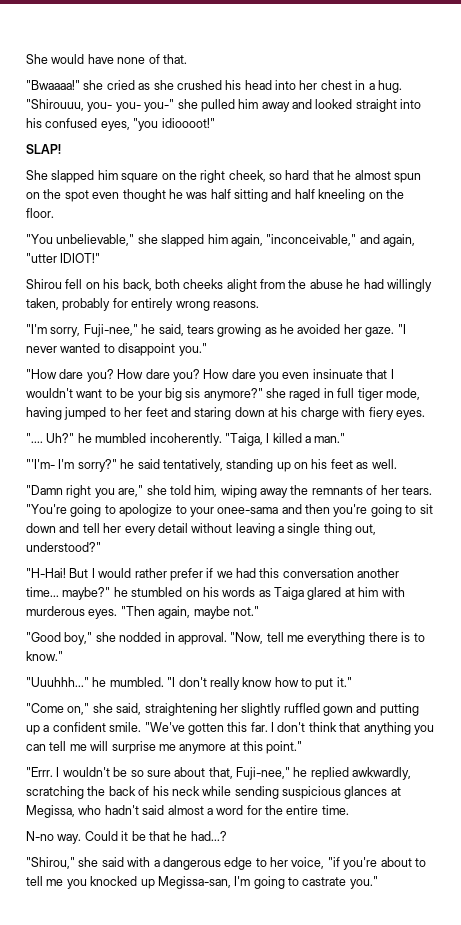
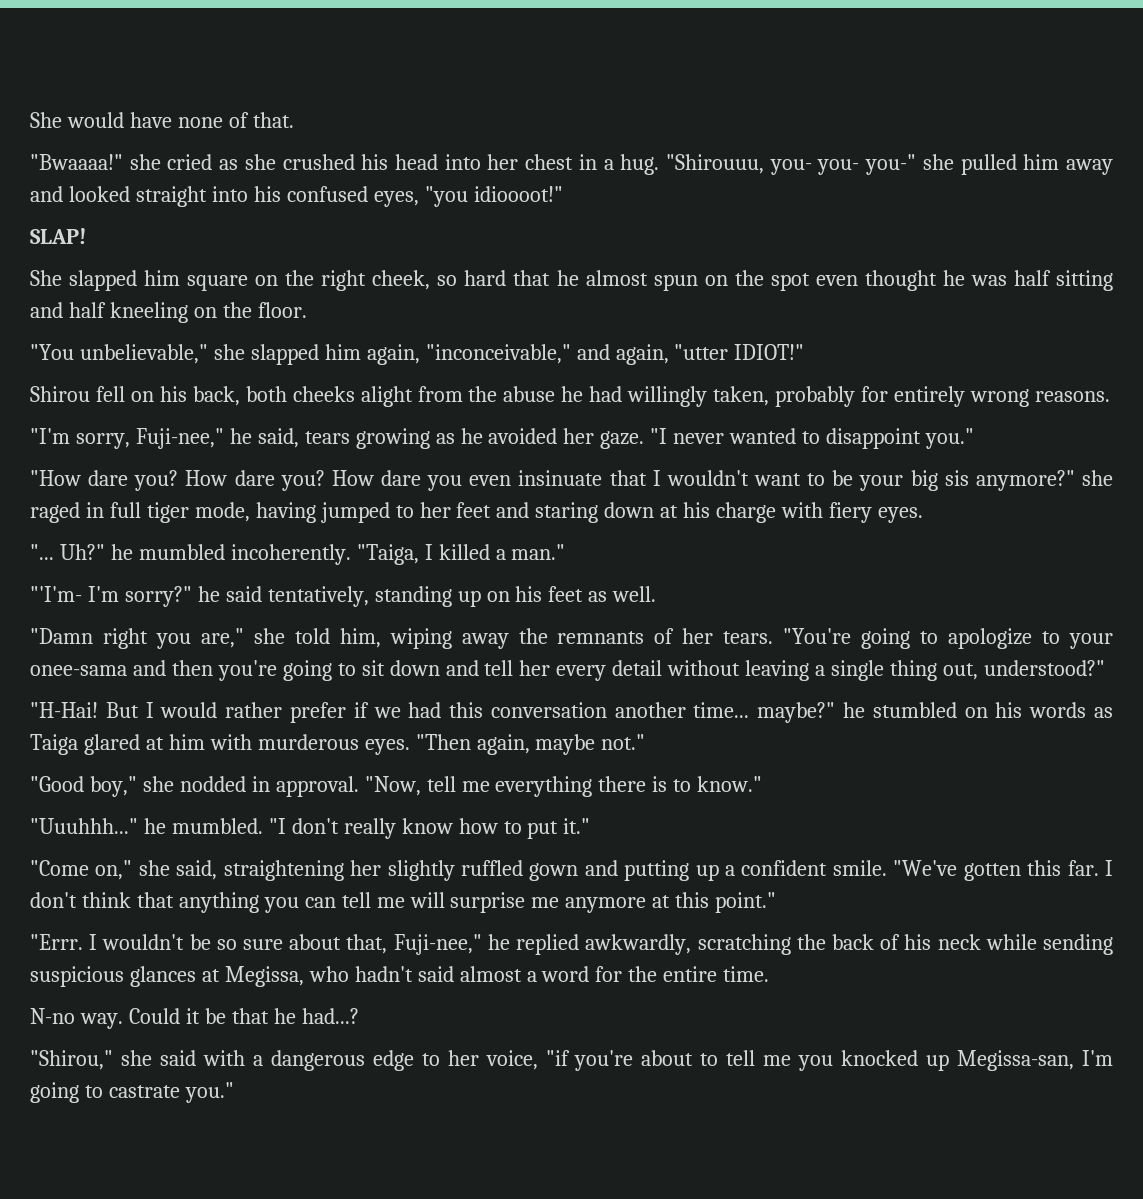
- "....
+ "...

